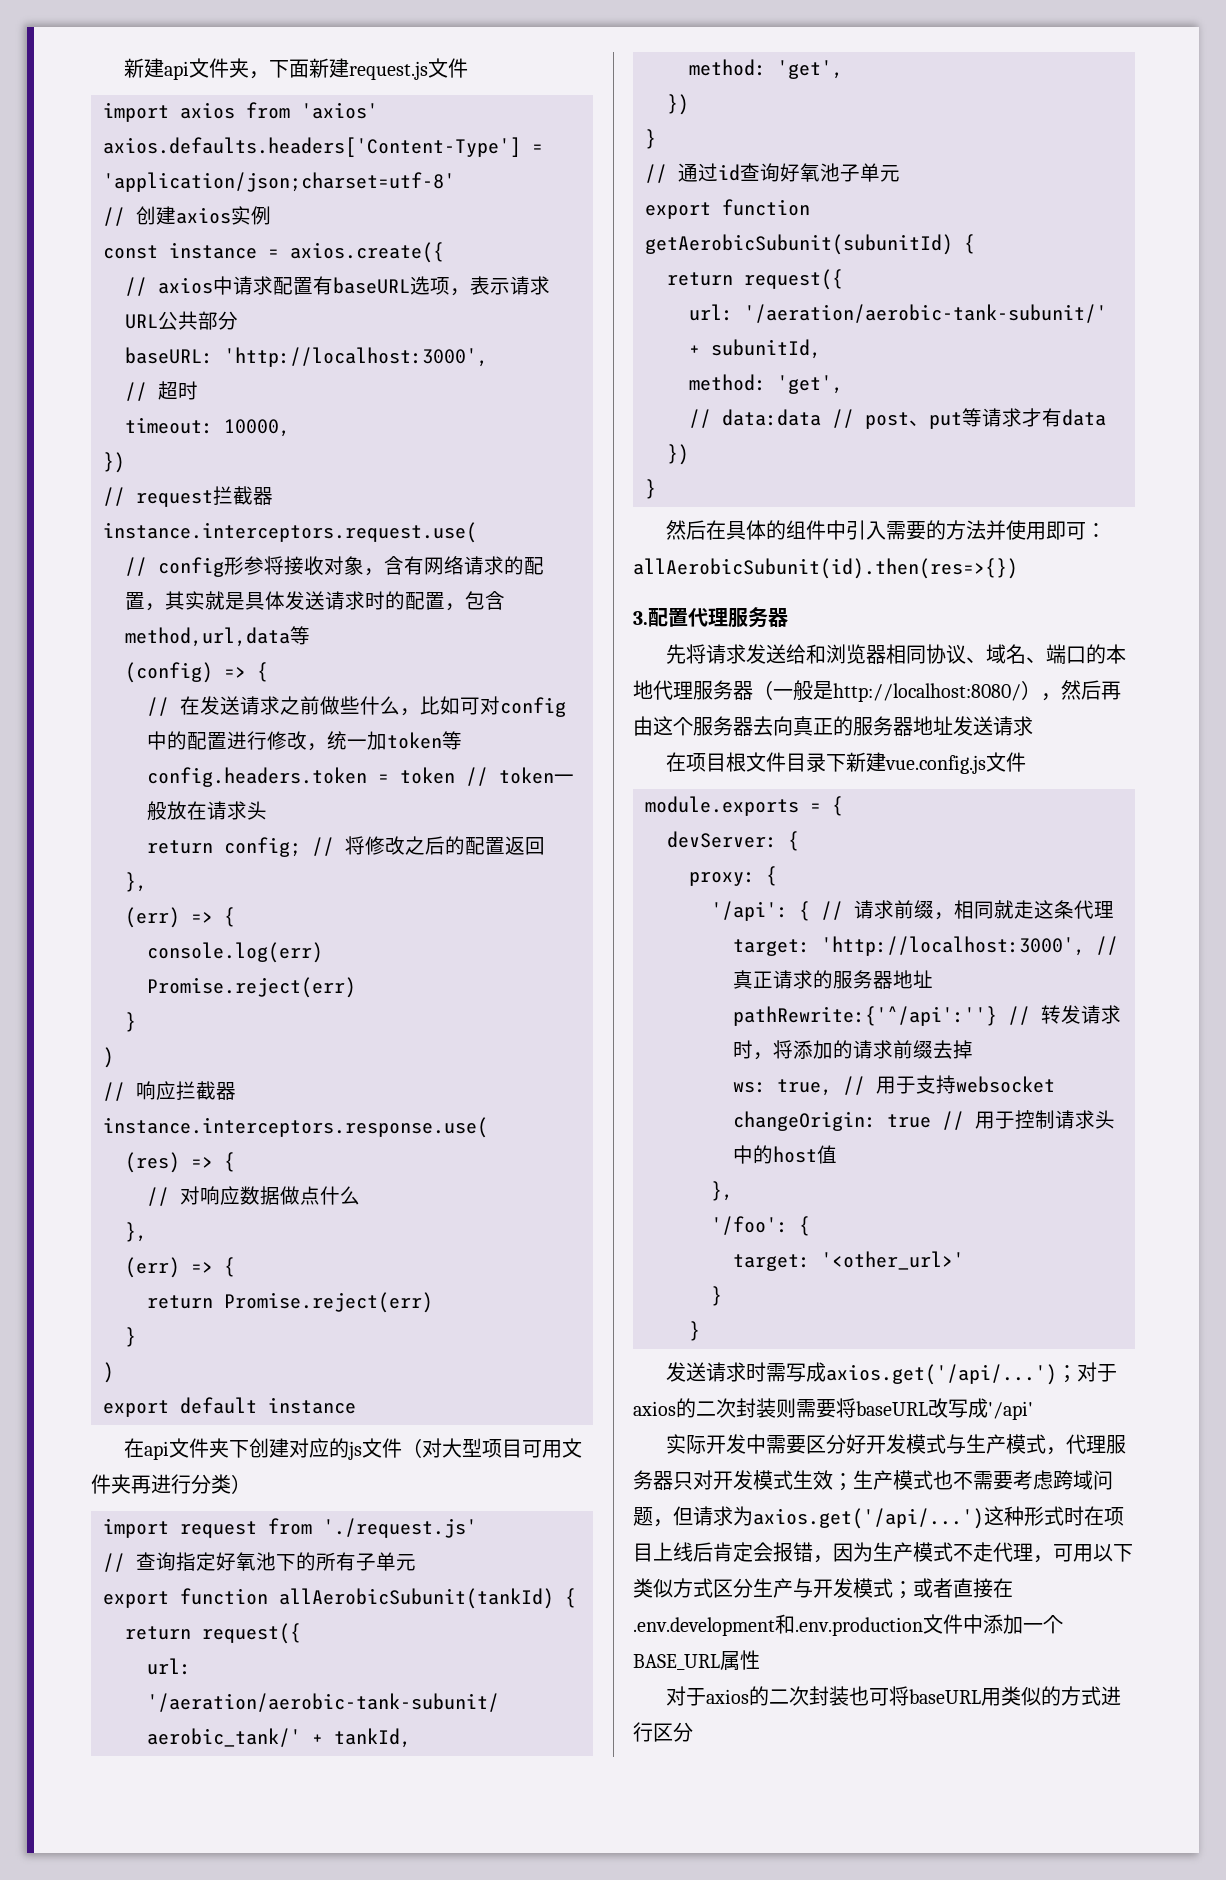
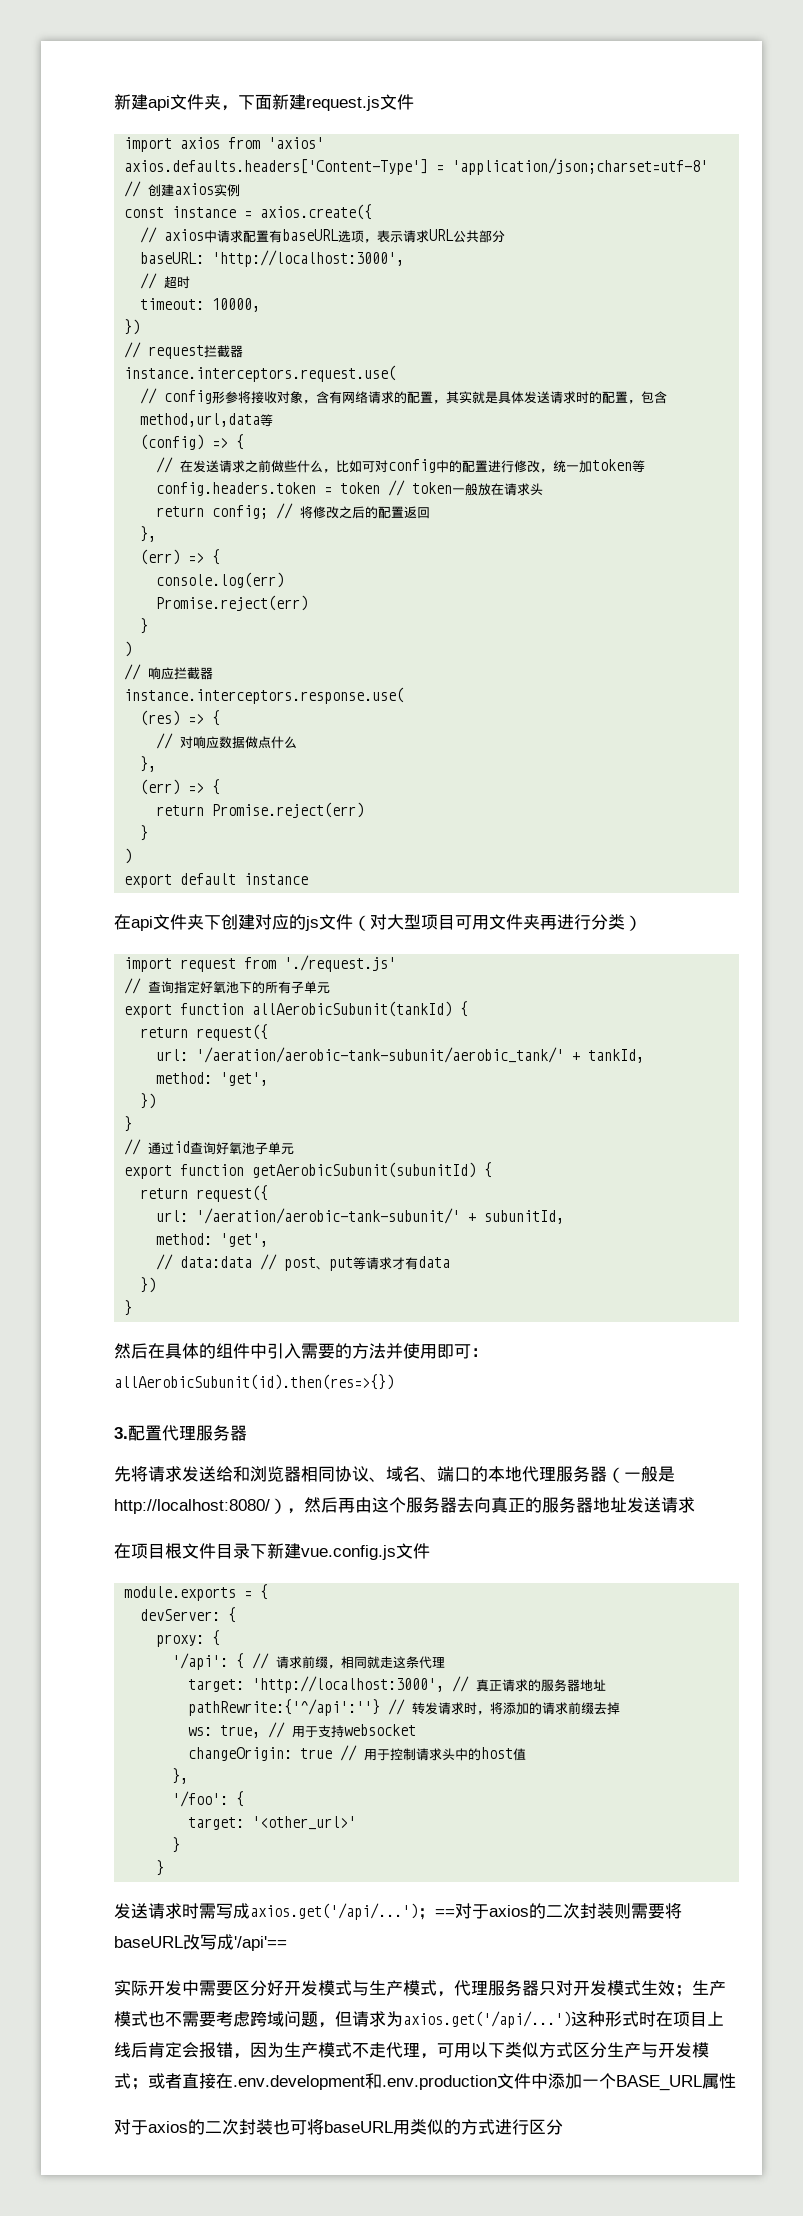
- ；对于axios的二次封装则需要将baseURL改写成'/api'
+ ；==对于axios的二次封装则需要将baseURL改写成'/api'==

